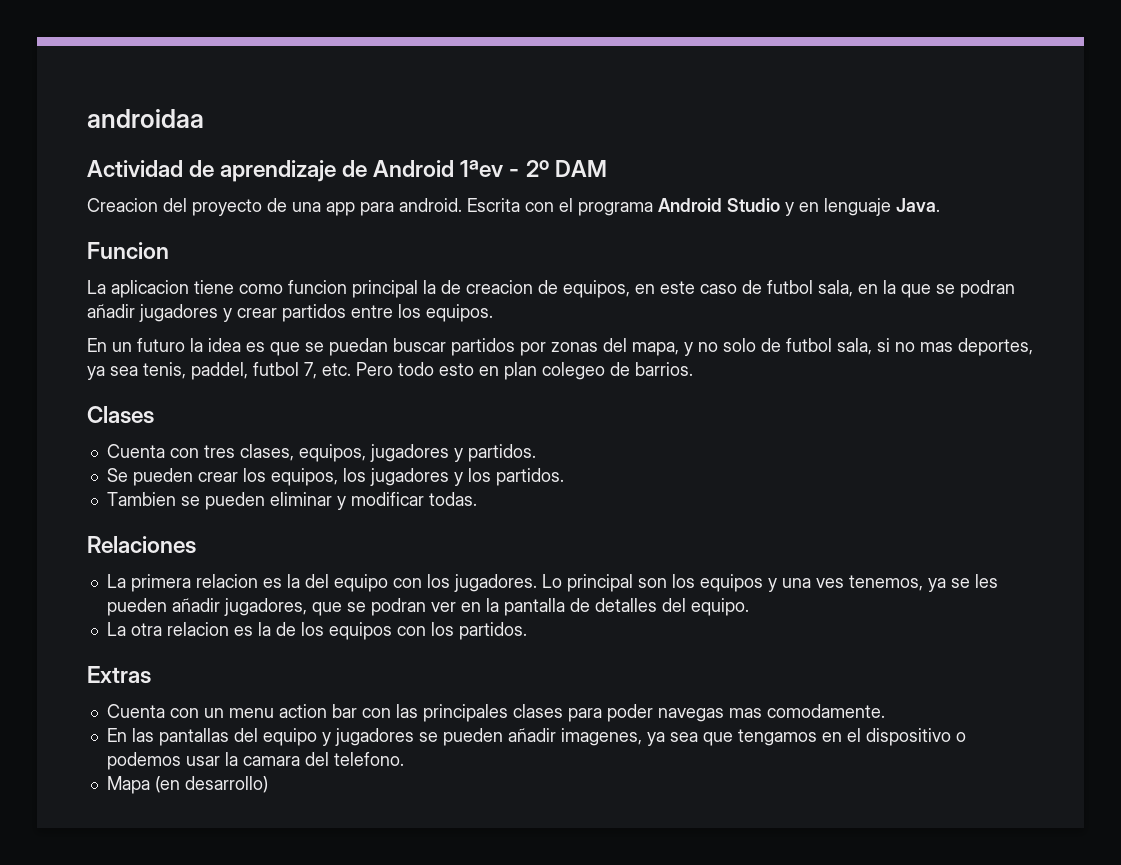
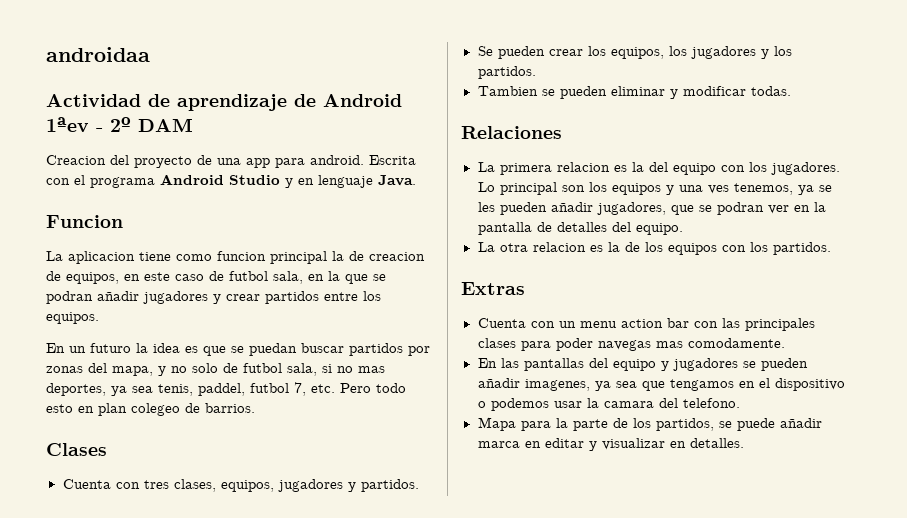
- Mapa (en desarrollo)
+ Mapa para la parte de los partidos, se puede añadir marca en editar y visualizar en detalles.

